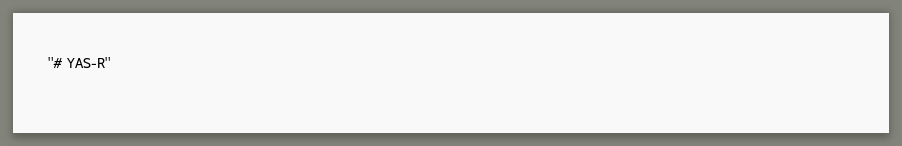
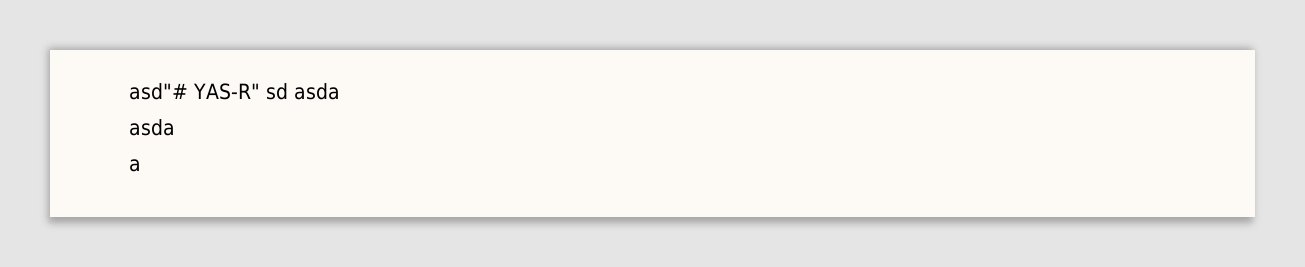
- "# YAS-R"
+ asd"# YAS-R" sd asda
+ asda
+ a

